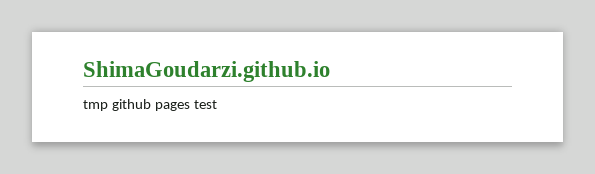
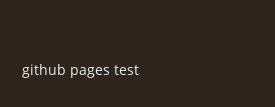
- ShimaGoudarzi.github.io
- tmp github pages test
+ github pages test

